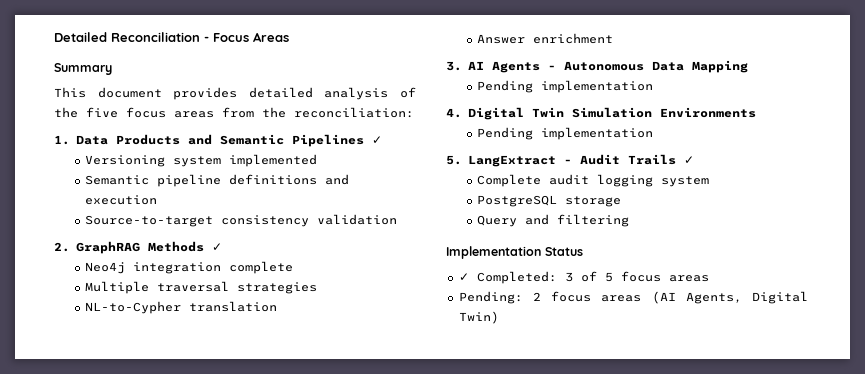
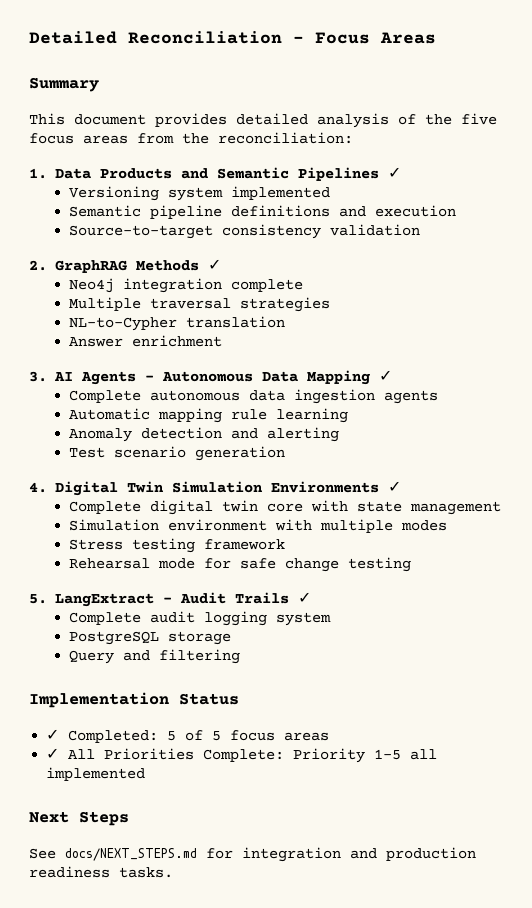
- 3. AI Agents - Autonomous Data Mapping
- Pending implementation
+ 3. AI Agents - Autonomous Data Mapping ✓
+ Complete autonomous data ingestion agents
+ Automatic mapping rule learning
+ Anomaly detection and alerting
+ Test scenario generation
- 4. Digital Twin Simulation Environments
- Pending implementation
+ 4. Digital Twin Simulation Environments ✓
+ Complete digital twin core with state management
+ Simulation environment with multiple modes
+ Stress testing framework
+ Rehearsal mode for safe change testing
- ✓ Completed: 3 of 5 focus areas
+ ✓ Completed: 5 of 5 focus areas
- Pending: 2 focus areas (AI Agents, Digital Twin)
+ ✓ All Priorities Complete: Priority 1-5 all implemented
+ Next Steps
+ See docs/NEXT_STEPS.md for integration and production readiness tasks.

